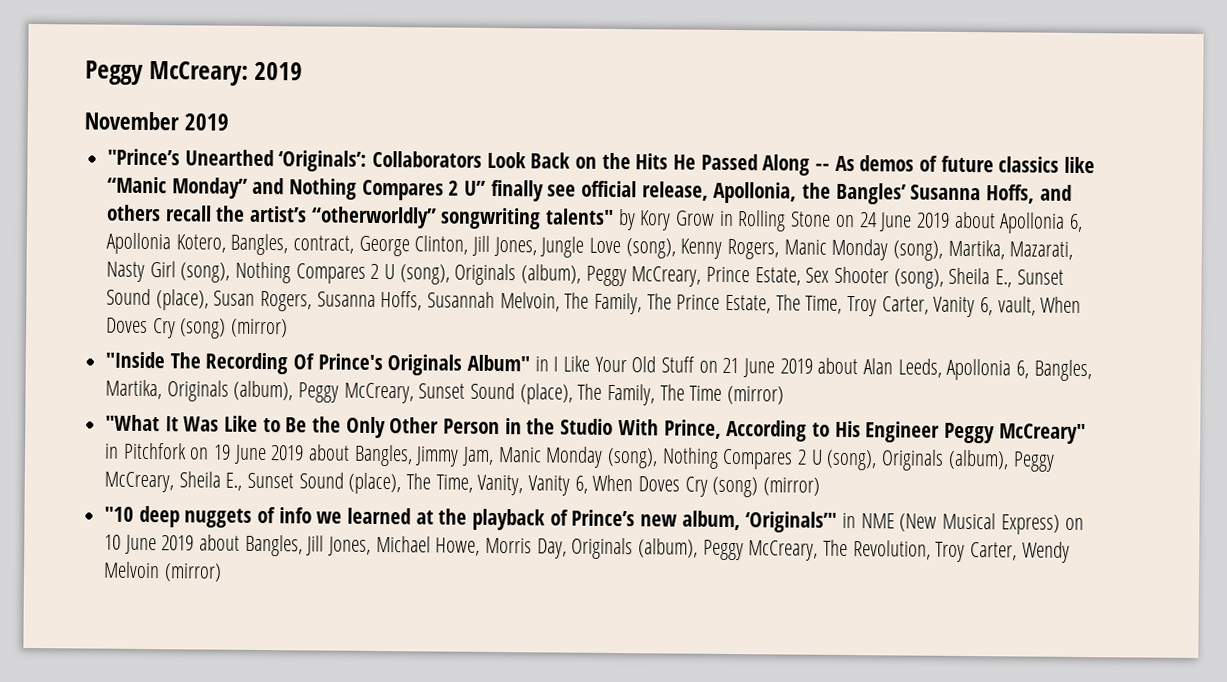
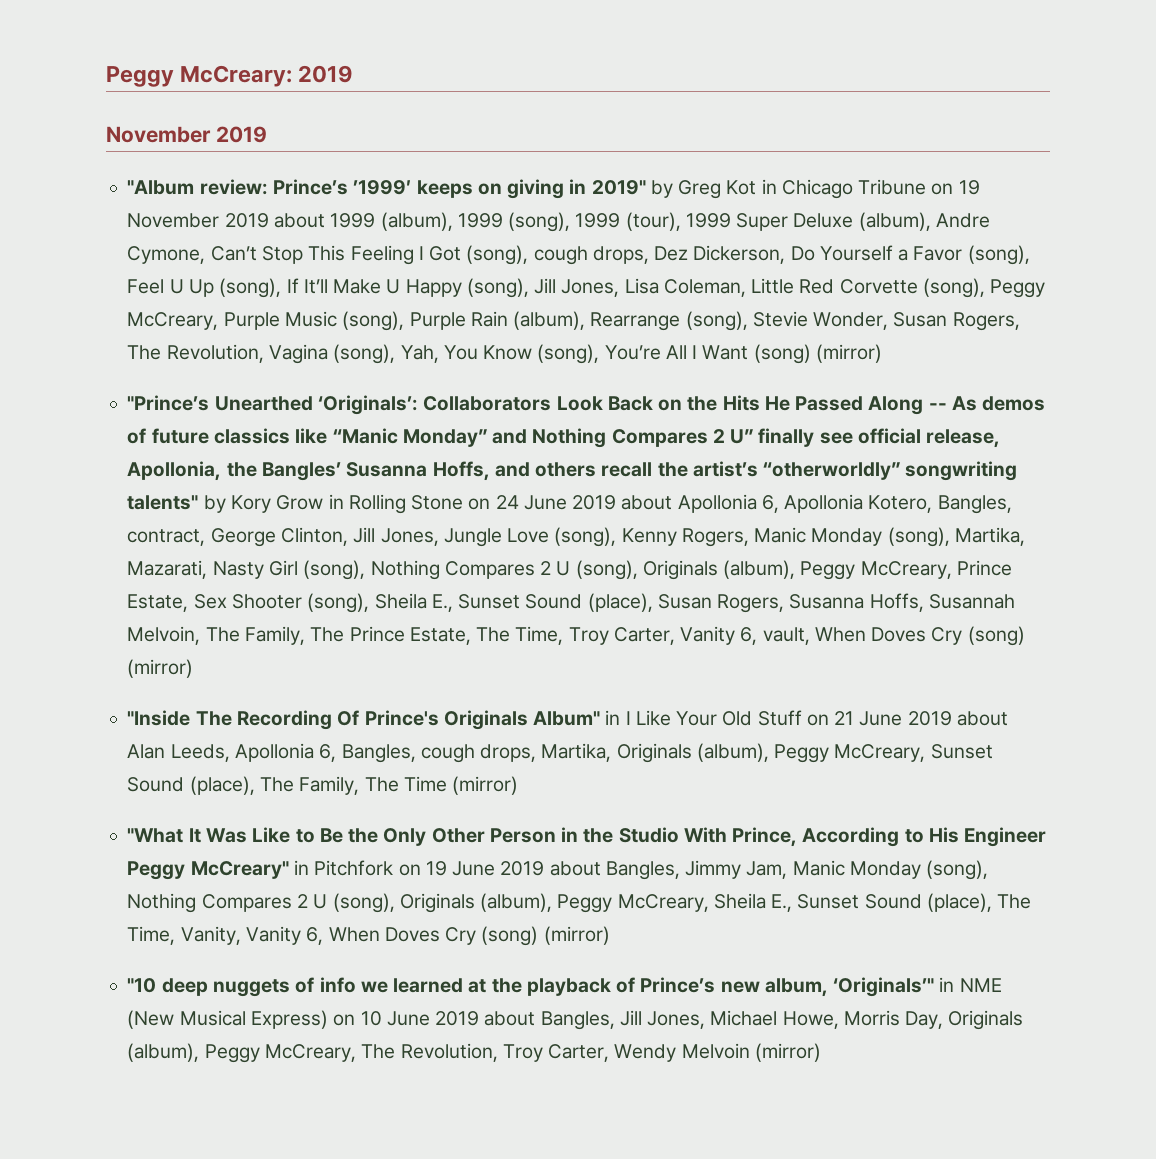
+ "Album review: Prince’s ’1999′ keeps on giving in 2019" by Greg Kot in Chicago Tribune on 19 November 2019 about 1999 (album), 1999 (song), 1999 (tour), 1999 Super Deluxe (album), Andre Cymone, Can’t Stop This Feeling I Got (song), cough drops, Dez Dickerson, Do Yourself a Favor (song), Feel U Up (song), If It’ll Make U Happy (song), Jill Jones, Lisa Coleman, Little Red Corvette (song), Peggy McCreary, Purple Music (song), Purple Rain (album), Rearrange (song), Stevie Wonder, Susan Rogers, The Revolution, Vagina (song), Yah, You Know (song), You’re All I Want (song) (mirror)
- "Inside The Recording Of Prince's Originals Album" in I Like Your Old Stuff on 21 June 2019 about Alan Leeds, Apollonia 6, Bangles, Martika, Originals (album), Peggy McCreary, Sunset Sound (place), The Family, The Time (mirror)
+ "Inside The Recording Of Prince's Originals Album" in I Like Your Old Stuff on 21 June 2019 about Alan Leeds, Apollonia 6, Bangles, cough drops, Martika, Originals (album), Peggy McCreary, Sunset Sound (place), The Family, The Time (mirror)

